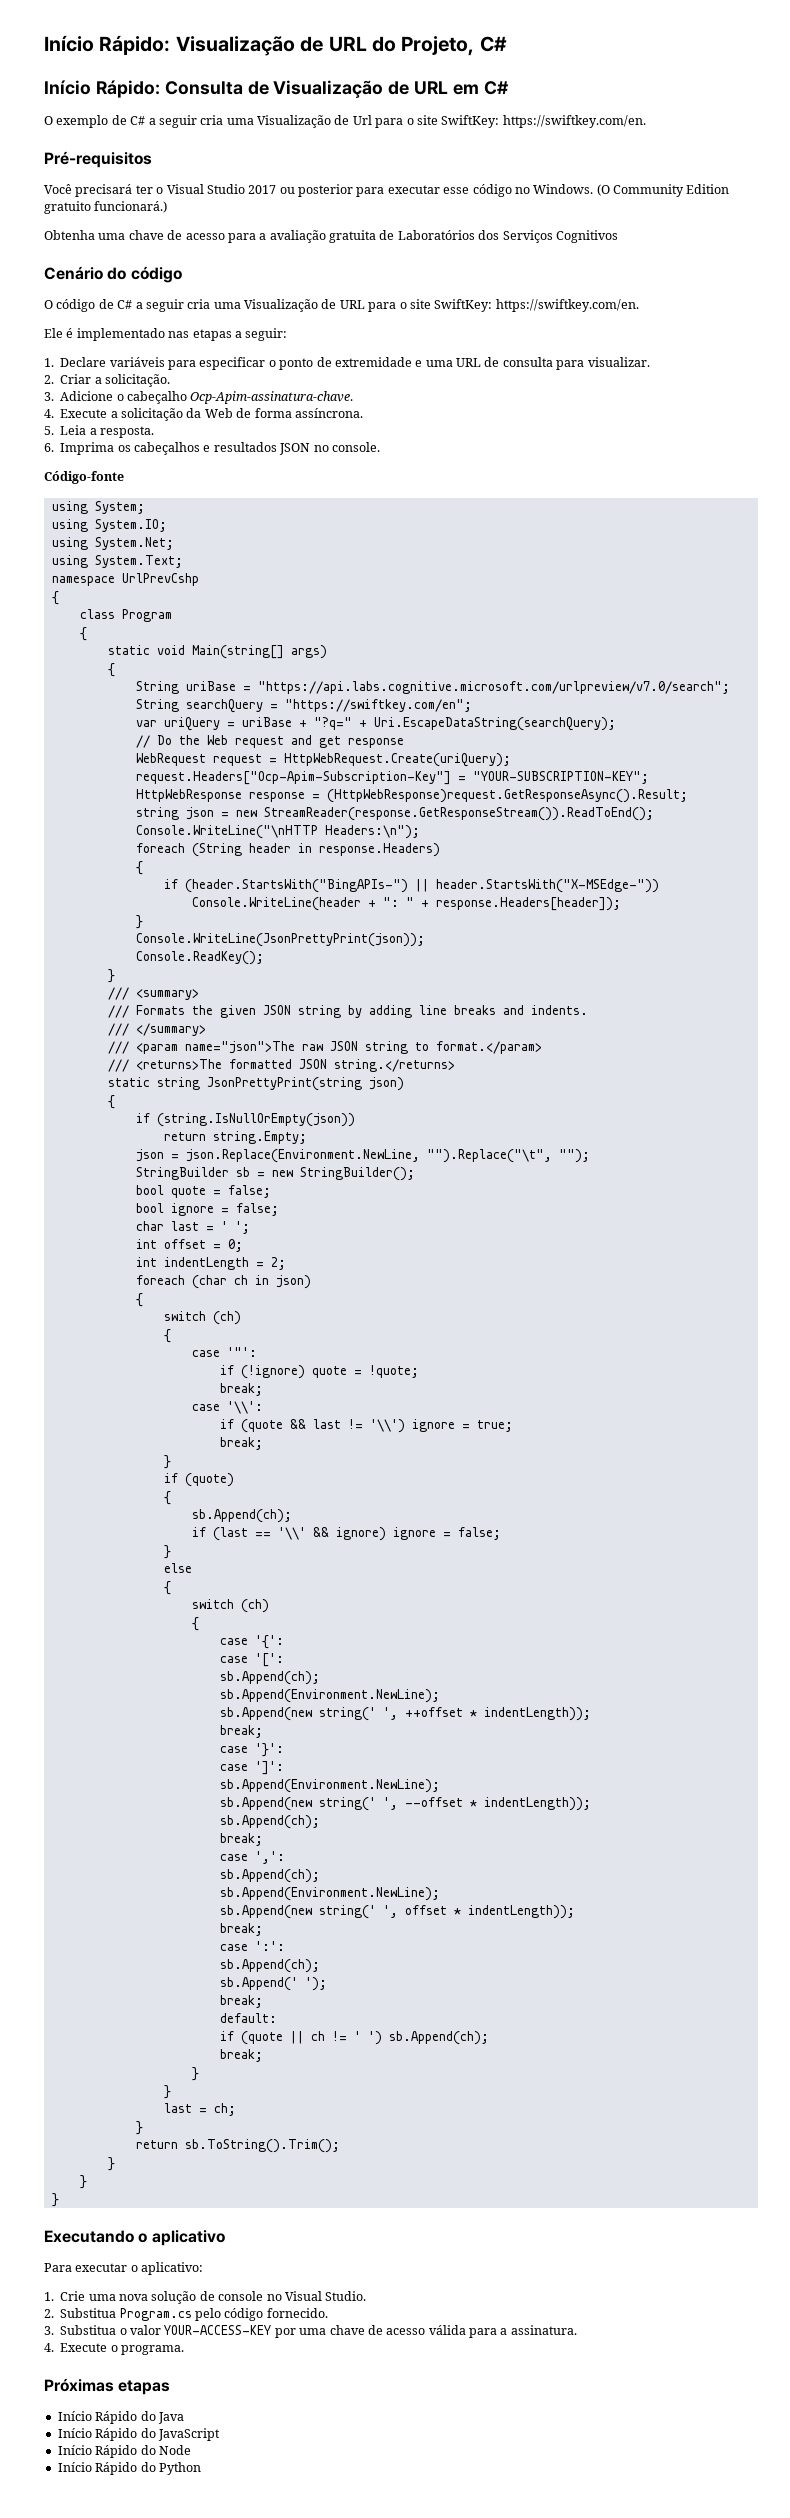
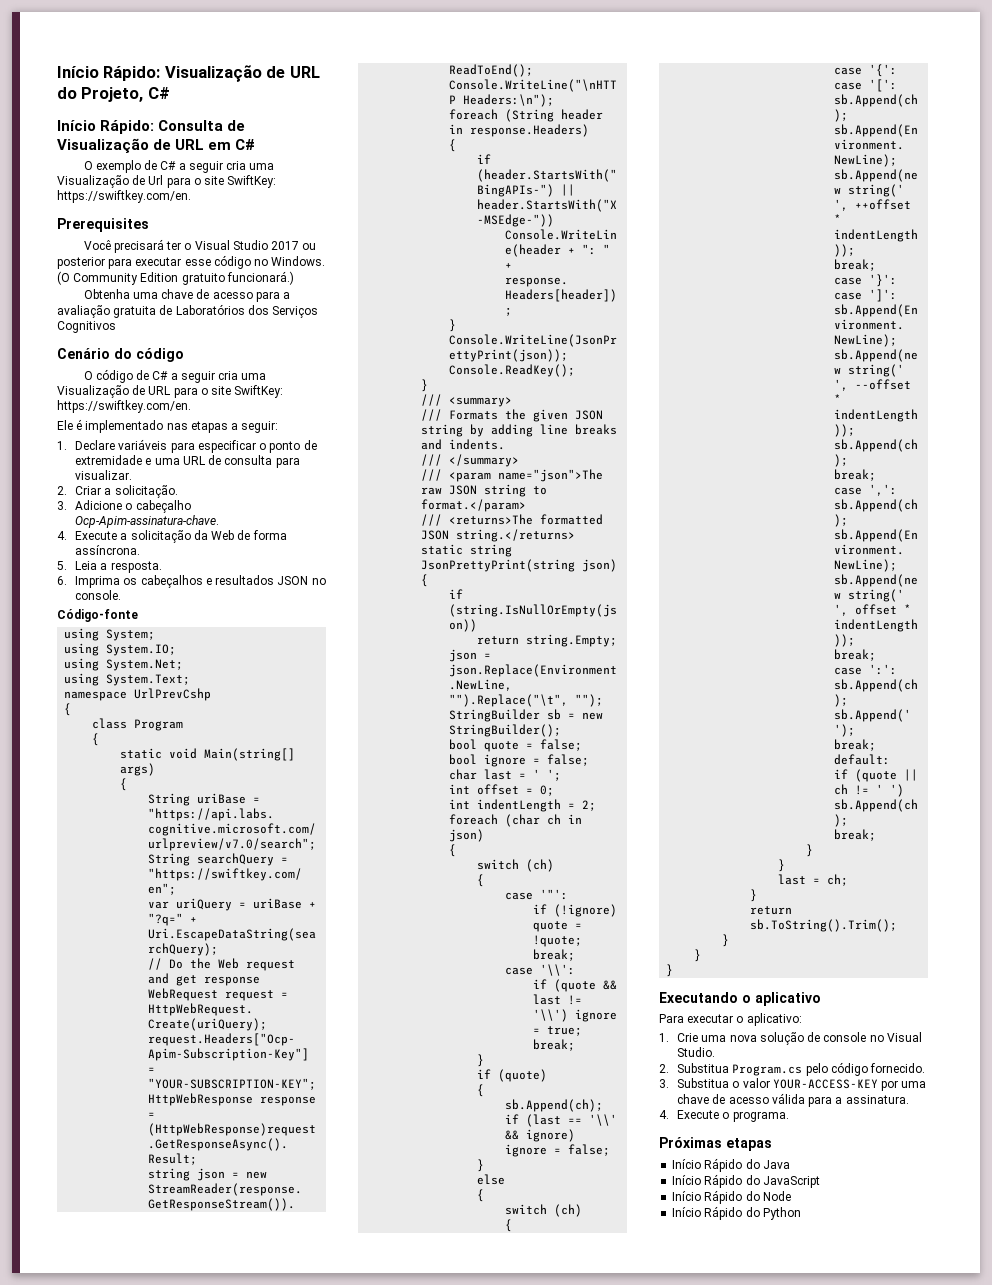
- Pré-requisitos
+ Prerequisites

